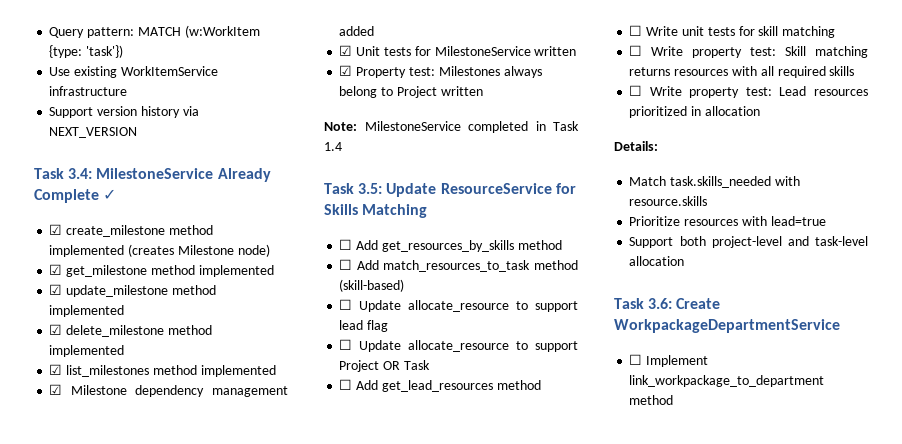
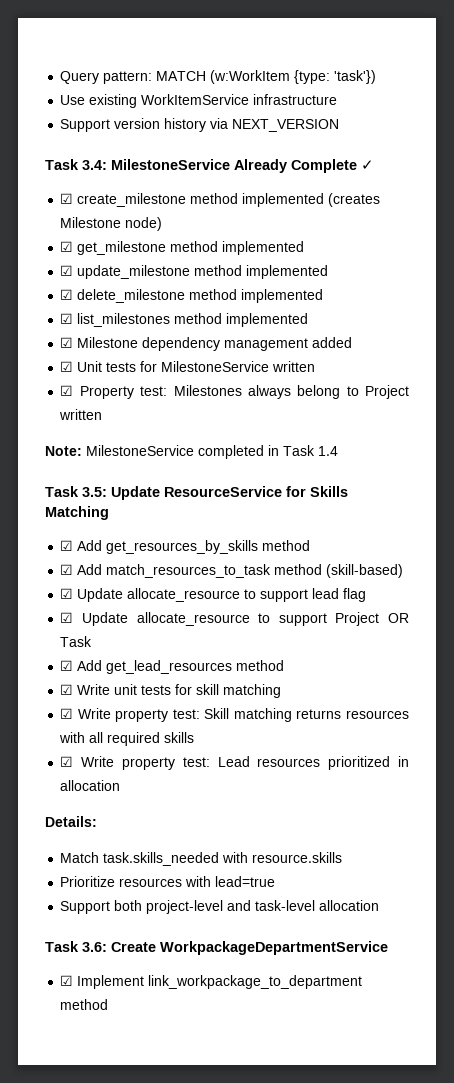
- ☐ Add get_resources_by_skills method
+ ☑ Add get_resources_by_skills method
- ☐ Add match_resources_to_task method (skill-based)
+ ☑ Add match_resources_to_task method (skill-based)
- ☐ Update allocate_resource to support lead flag
+ ☑ Update allocate_resource to support lead flag
- ☐ Update allocate_resource to support Project OR Task
+ ☑ Update allocate_resource to support Project OR Task
- ☐ Add get_lead_resources method
+ ☑ Add get_lead_resources method
- ☐ Write unit tests for skill matching
+ ☑ Write unit tests for skill matching
- ☐ Write property test: Skill matching returns resources with all required skills
+ ☑ Write property test: Skill matching returns resources with all required skills
- ☐ Write property test: Lead resources prioritized in allocation
+ ☑ Write property test: Lead resources prioritized in allocation
- ☐ Implement link_workpackage_to_department method
+ ☑ Implement link_workpackage_to_department method

